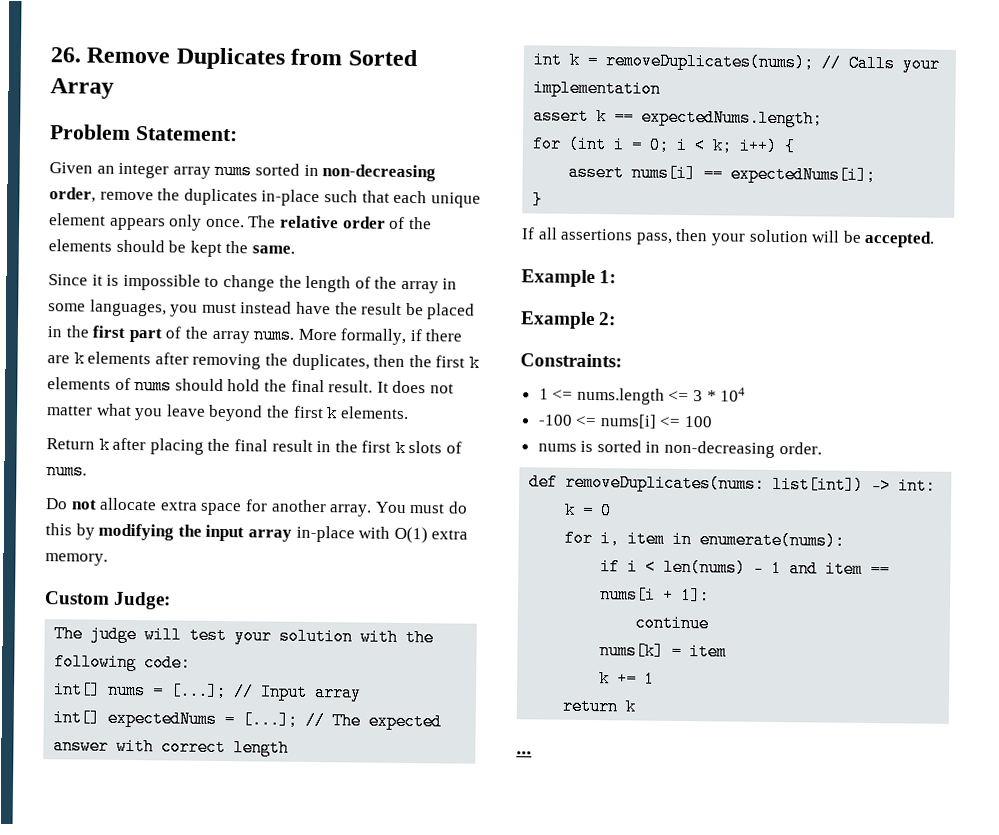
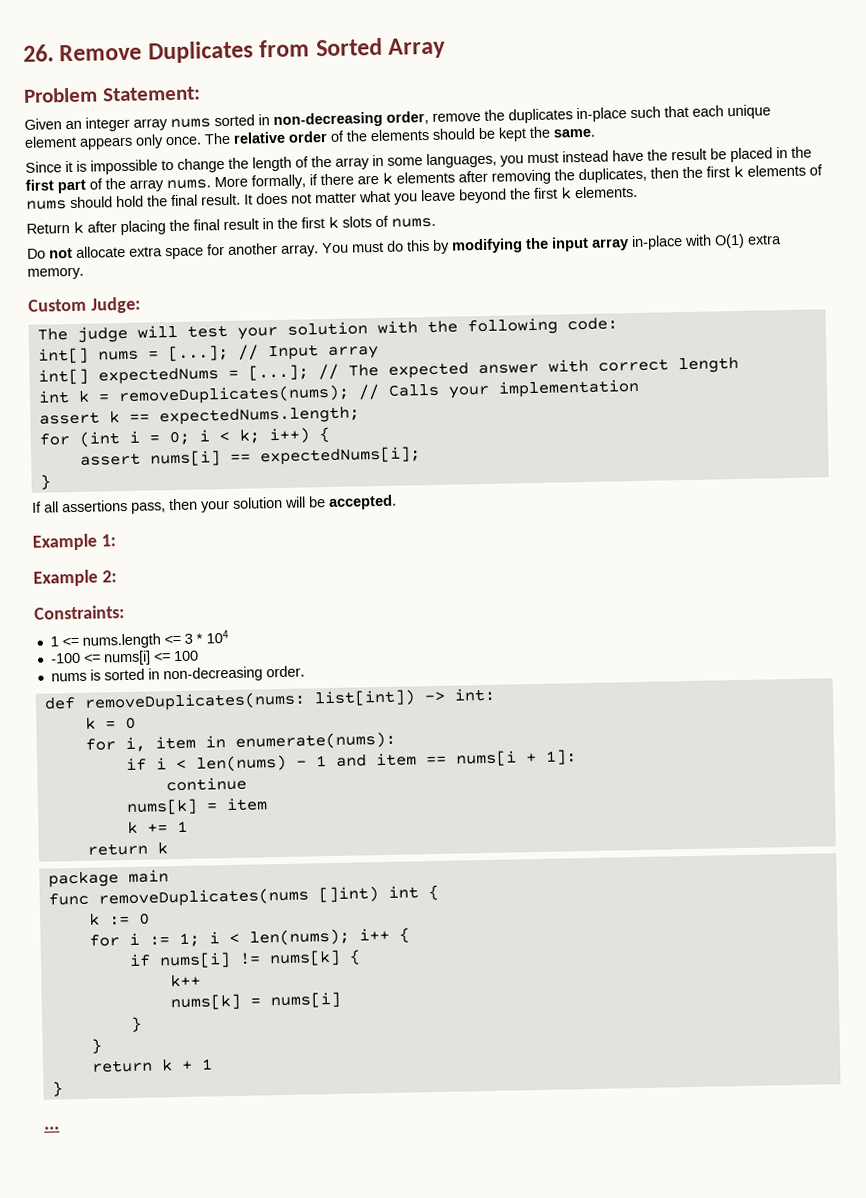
+ package main
+ func removeDuplicates(nums []int) int {
+ k := 0
+ for i := 1; i < len(nums); i++ {
+ if nums[i] != nums[k] {
+ k++
+ nums[k] = nums[i]
+ }
+ }
+ return k + 1
+ }

